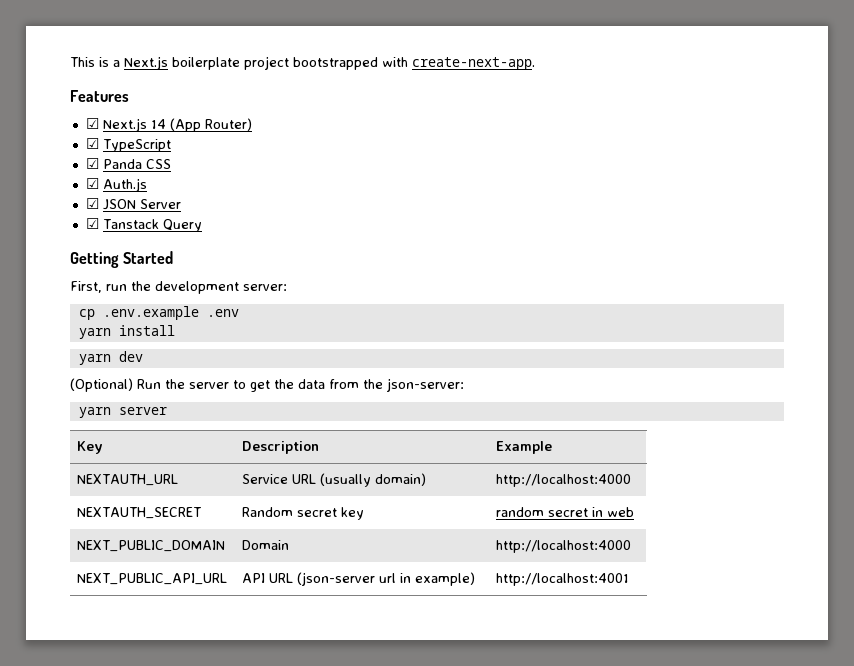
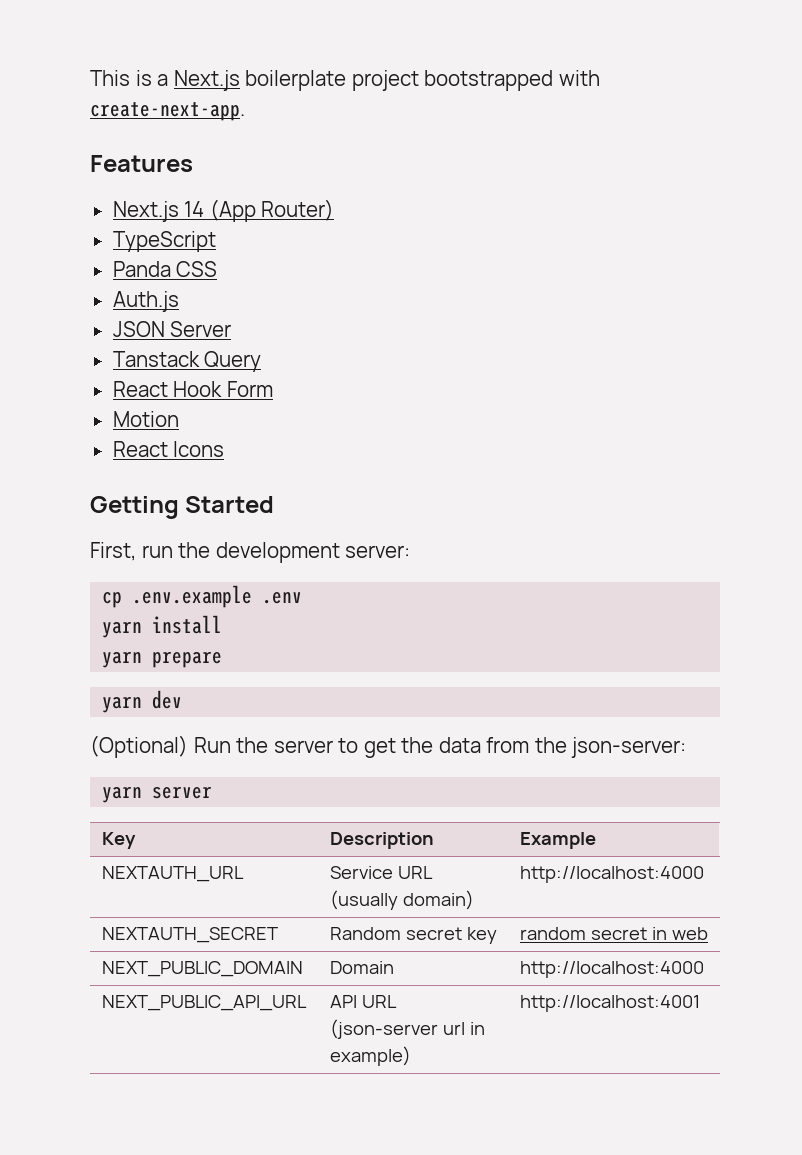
- ☑ Next.js 14 (App Router)
+ Next.js 14 (App Router)
- ☑ TypeScript
+ TypeScript
- ☑ Panda CSS
+ Panda CSS
- ☑ Auth.js
+ Auth.js
- ☑ JSON Server
+ JSON Server
- ☑ Tanstack Query
+ Tanstack Query
+ React Hook Form
+ Motion
+ React Icons
+ yarn prepare

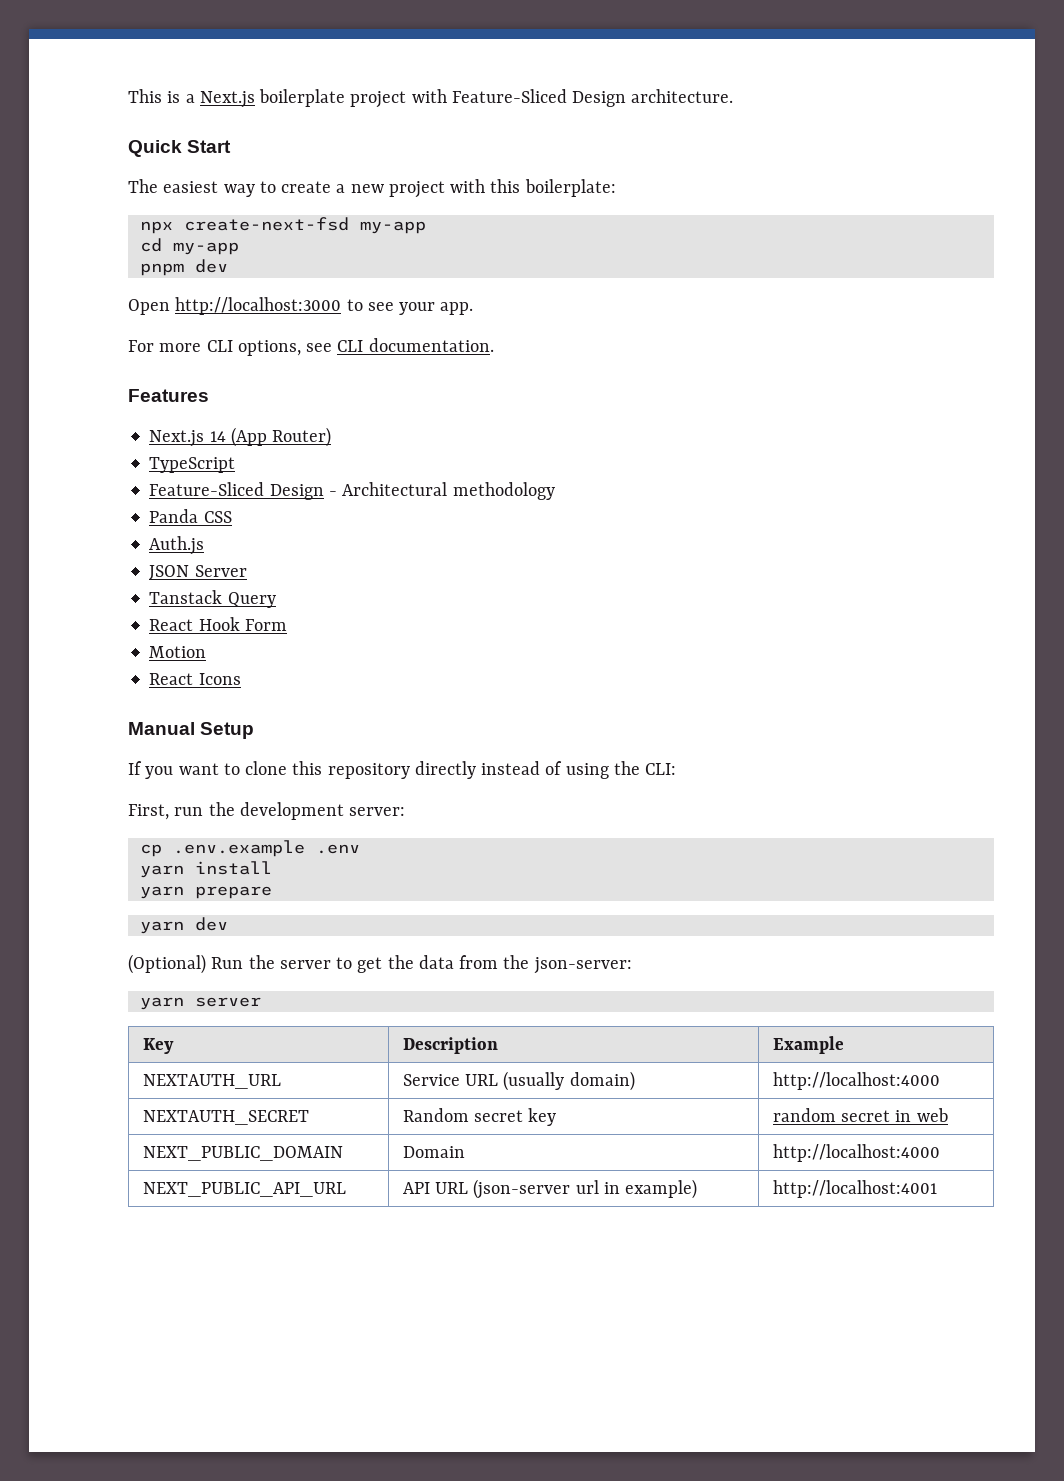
- This is a Next.js boilerplate project bootstrapped with create-next-app.
+ This is a Next.js boilerplate project with Feature-Sliced Design architecture.
+ Quick Start
+ The easiest way to create a new project with this boilerplate:
+ npx create-next-fsd my-app
+ cd my-app
+ pnpm dev
+ Open http://localhost:3000 to see your app.
+ For more CLI options, see CLI documentation.
+ Feature-Sliced Design - Architectural methodology
- Getting Started
+ Manual Setup
+ If you want to clone this repository directly instead of using the CLI:

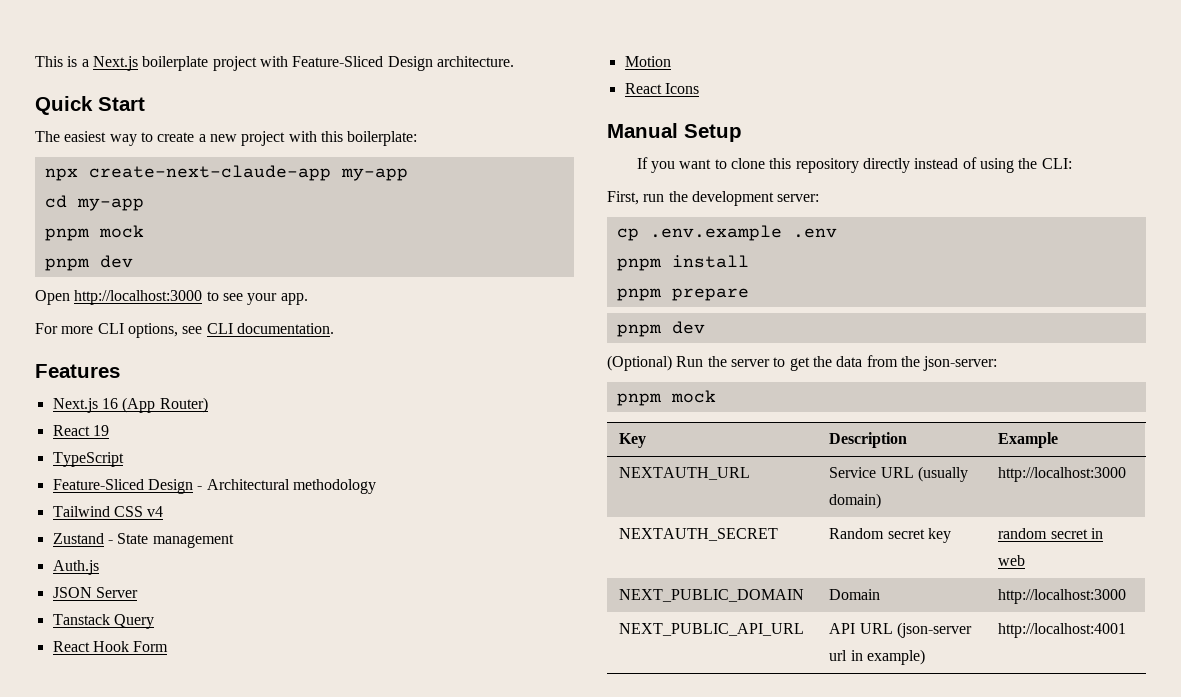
- npx create-next-fsd my-app
+ npx create-next-claude-app my-app
  cd my-app
+ pnpm mock
- Next.js 14 (App Router)
+ Next.js 16 (App Router)
+ React 19
- Panda CSS
+ Tailwind CSS v4
+ Zustand - State management
- yarn install
+ pnpm install
- yarn prepare
- yarn dev
+ pnpm prepare
+ pnpm dev
  (Optional) Run the server to get the data from the json-server:
- yarn server
+ pnpm mock
- NEXTAUTH_URL | Service URL (usually domain) | http://localhost:4000
+ NEXTAUTH_URL | Service URL (usually domain) | http://localhost:3000
- NEXT_PUBLIC_DOMAIN | Domain | http://localhost:4000
+ NEXT_PUBLIC_DOMAIN | Domain | http://localhost:3000

